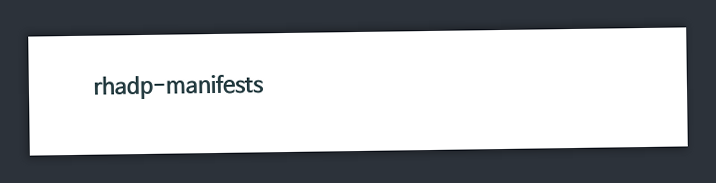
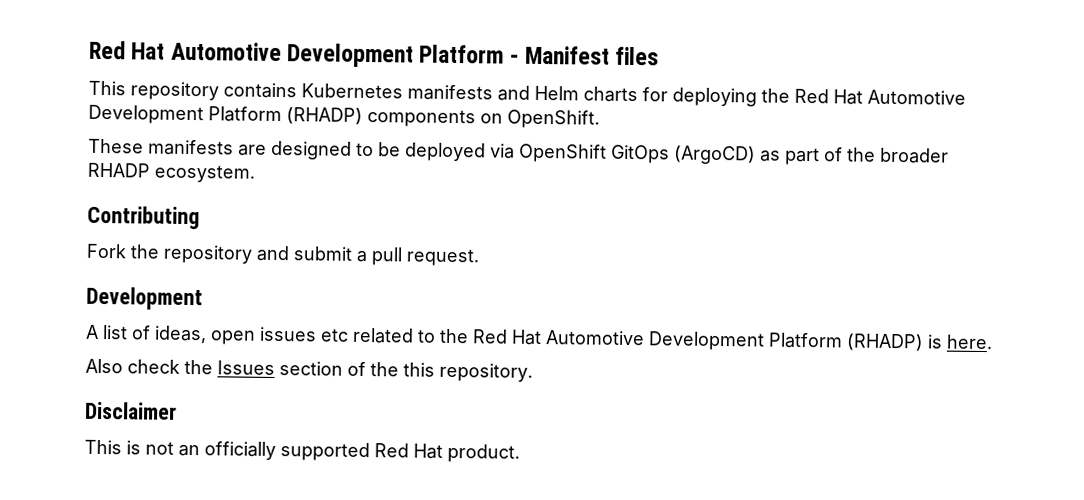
- rhadp-manifests
+ Red Hat Automotive Development Platform - Manifest files
+ This repository contains Kubernetes manifests and Helm charts for deploying the Red Hat Automotive Development Platform (RHADP) components on OpenShift.
+ These manifests are designed to be deployed via OpenShift GitOps (ArgoCD) as part of the broader RHADP ecosystem.
+ Contributing
+ Fork the repository and submit a pull request.
+ Development
+ A list of ideas, open issues etc related to the Red Hat Automotive Development Platform (RHADP) is here.
+ Also check the Issues section of the this repository.
+ Disclaimer
+ This is not an officially supported Red Hat product.

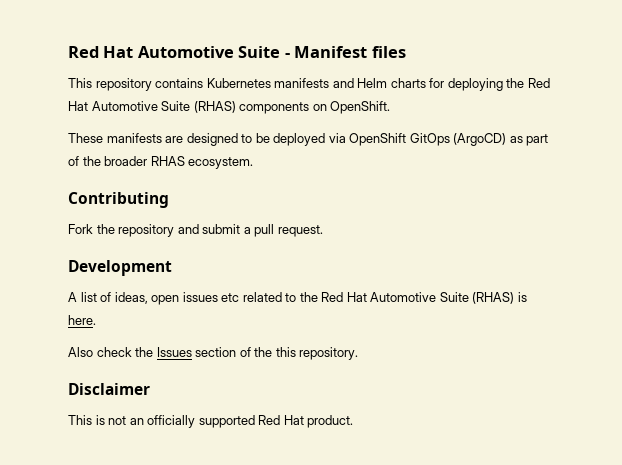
- Red Hat Automotive Development Platform - Manifest files
+ Red Hat Automotive Suite - Manifest files
- This repository contains Kubernetes manifests and Helm charts for deploying the Red Hat Automotive Development Platform (RHADP) components on OpenShift.
+ This repository contains Kubernetes manifests and Helm charts for deploying the Red Hat Automotive Suite (RHAS) components on OpenShift.
- These manifests are designed to be deployed via OpenShift GitOps (ArgoCD) as part of the broader RHADP ecosystem.
+ These manifests are designed to be deployed via OpenShift GitOps (ArgoCD) as part of the broader RHAS ecosystem.
- A list of ideas, open issues etc related to the Red Hat Automotive Development Platform (RHADP) is here.
+ A list of ideas, open issues etc related to the Red Hat Automotive Suite (RHAS) is here.

